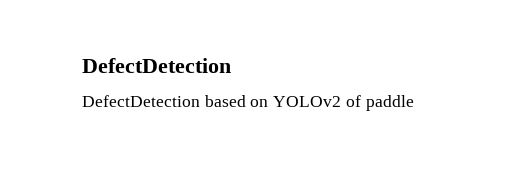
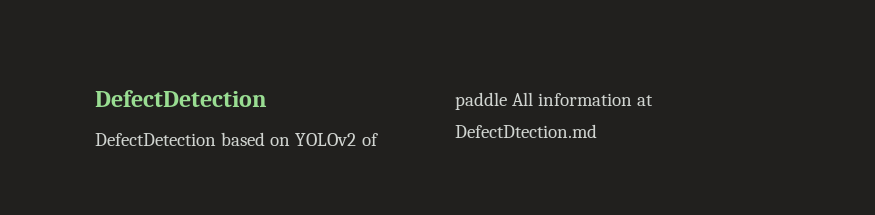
- DefectDetection based on YOLOv2 of paddle
+ DefectDetection based on YOLOv2 of paddle All information at DefectDtection.md

